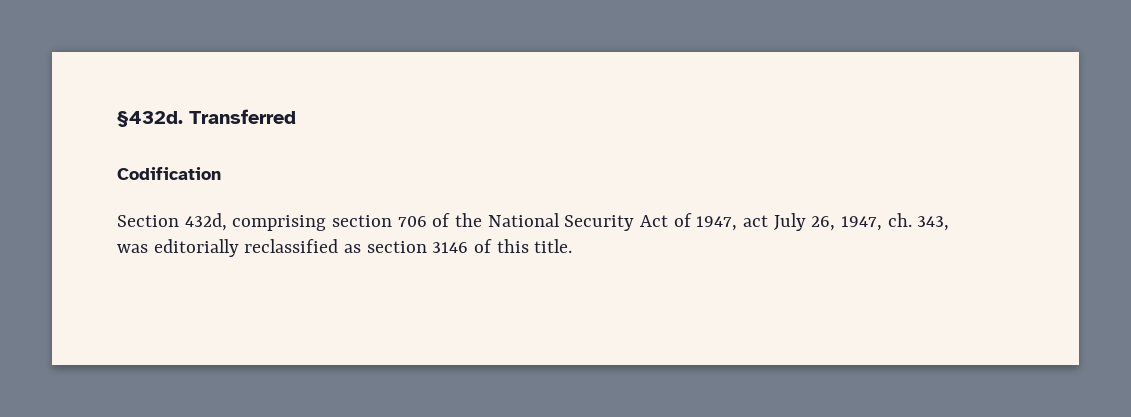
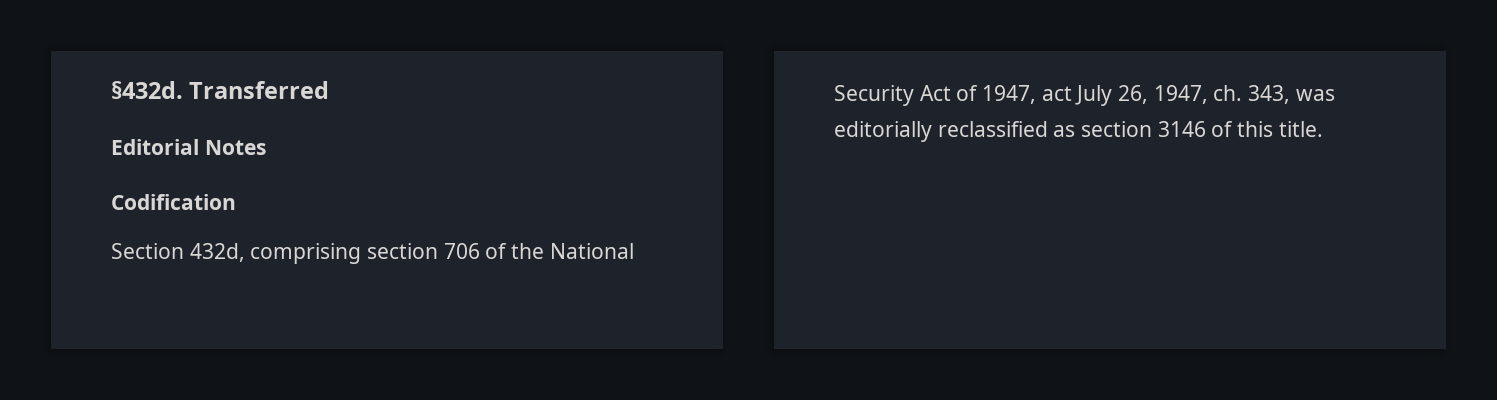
+ Editorial Notes

